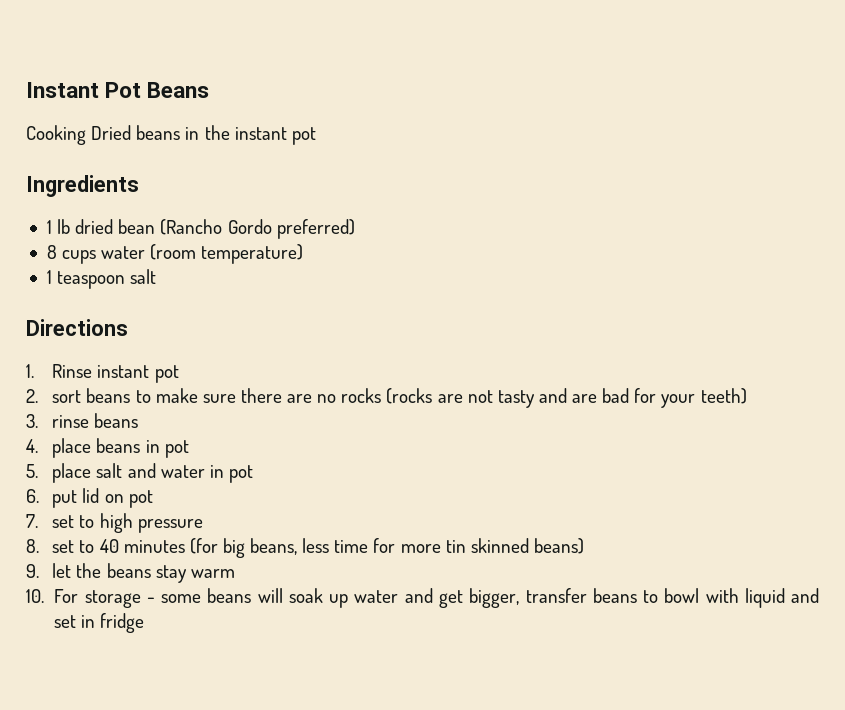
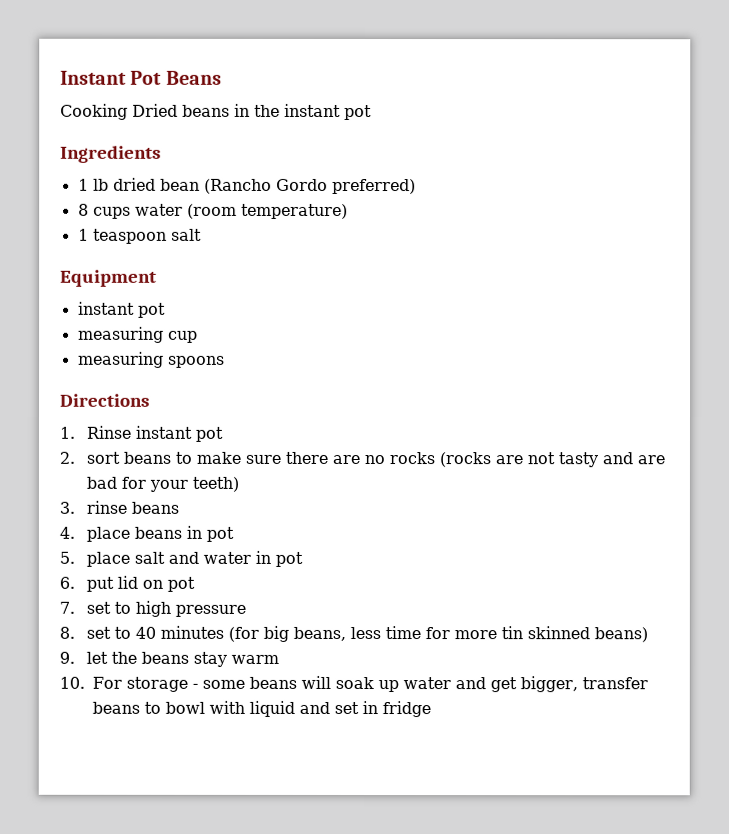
+ Equipment
+ instant pot
+ measuring cup
+ measuring spoons

